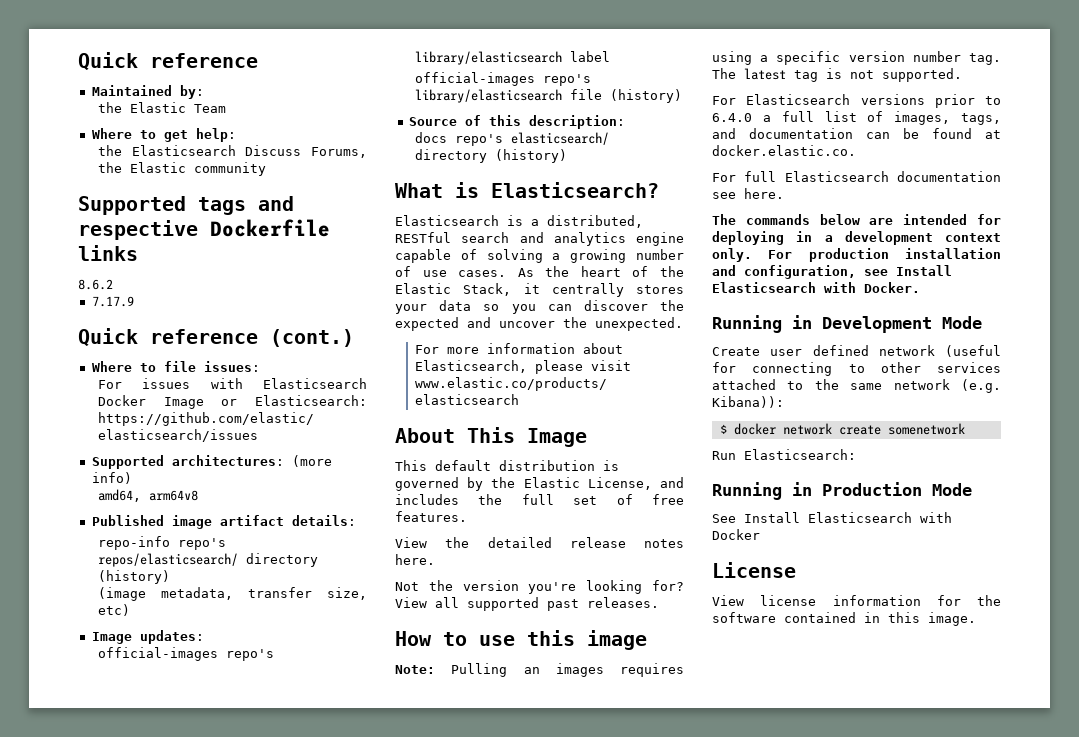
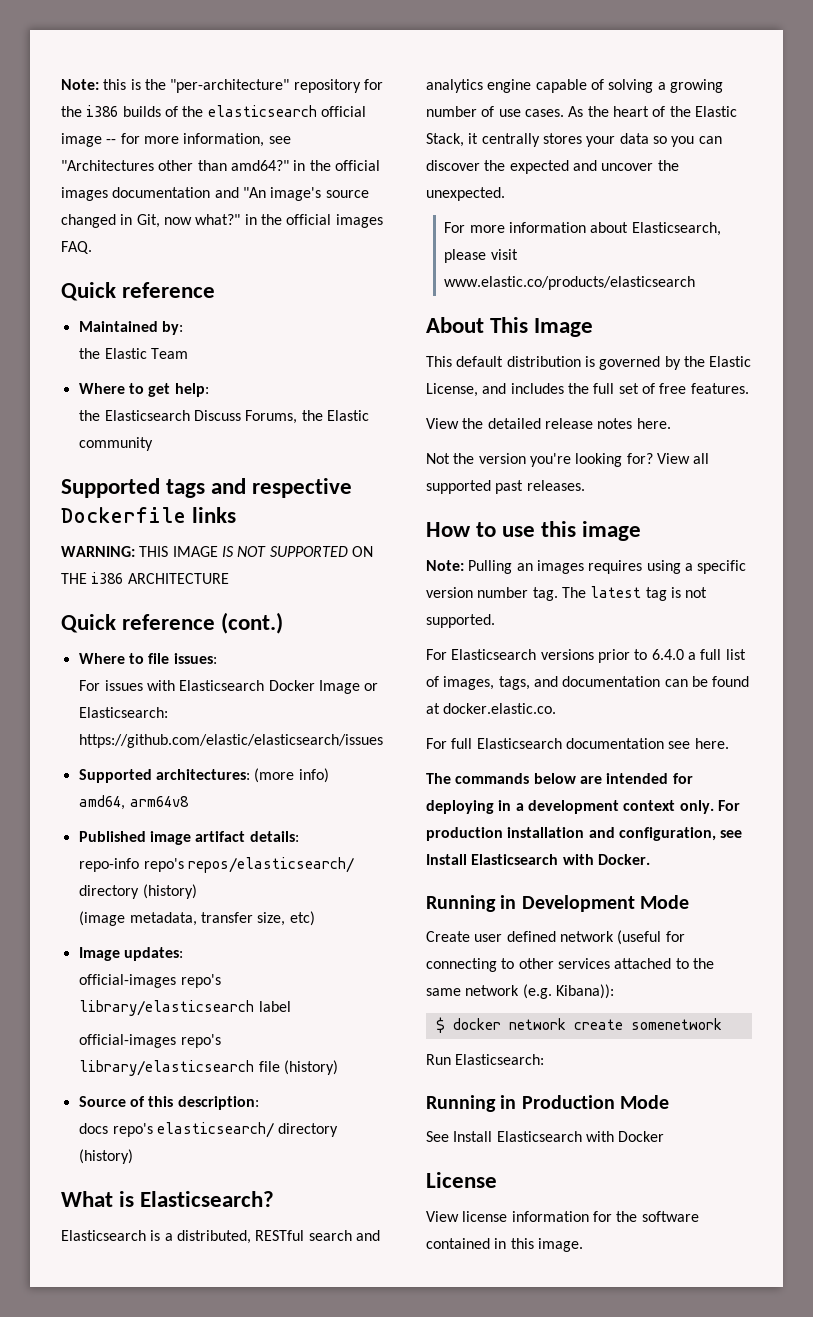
+ Note: this is the "per-architecture" repository for the i386 builds of the elasticsearch official image -- for more information, see "Architectures other than amd64?" in the official images documentation and "An image's source changed in Git, now what?" in the official images FAQ.
- 8.6.2
- 7.17.9
+ WARNING: THIS IMAGE IS NOT SUPPORTED ON THE i386 ARCHITECTURE

